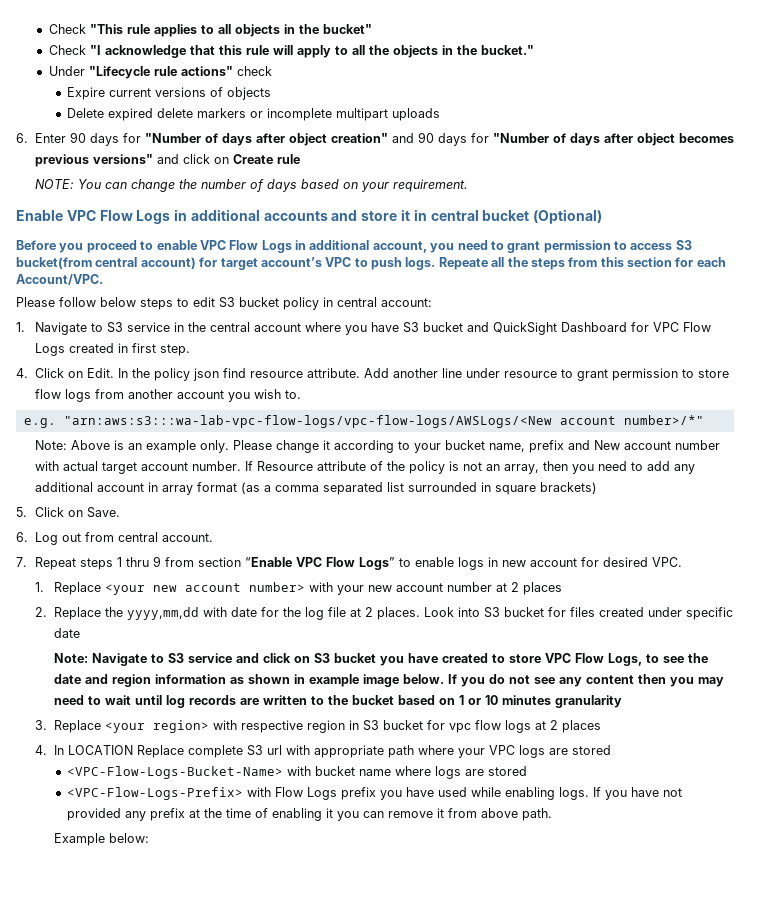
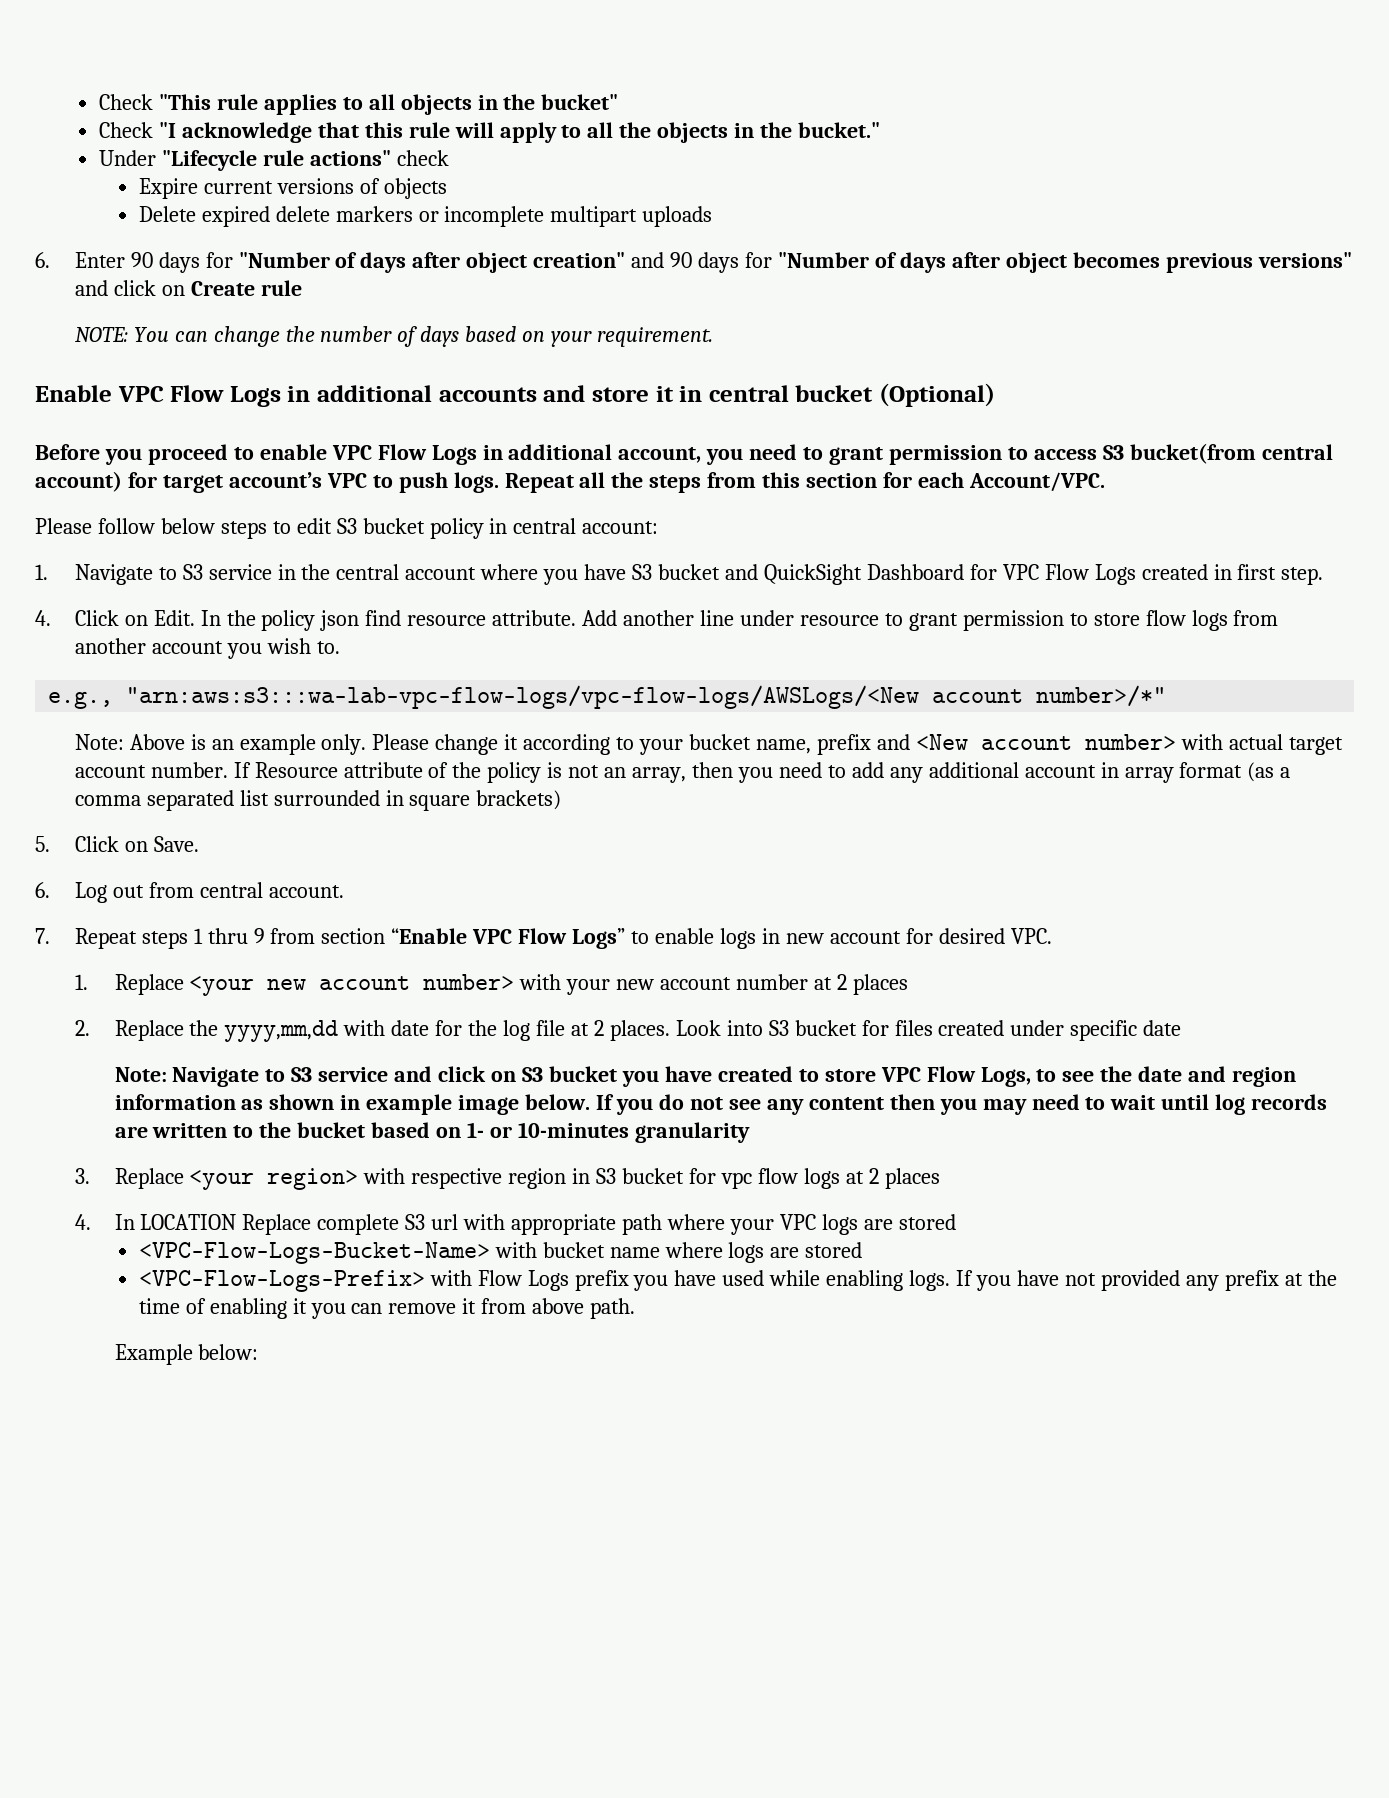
- Repeate all the steps from this section for each Account/VPC.
+ Repeat all the steps from this section for each Account/VPC.
- e.g. "arn:aws:s3:::wa-lab-vpc-flow-logs/vpc-flow-logs/AWSLogs/<New account number>/*"
+ e.g., "arn:aws:s3:::wa-lab-vpc-flow-logs/vpc-flow-logs/AWSLogs/<New account number>/*"
- Please change it according to your bucket name, prefix and New account number with actual target account number.
+ Please change it according to your bucket name, prefix and <New account number> with actual target account number.
- If you do not see any content then you may need to wait until log records are written to the bucket based on 1 or 10 minutes granularity
+ If you do not see any content then you may need to wait until log records are written to the bucket based on 1- or 10-minutes granularity

